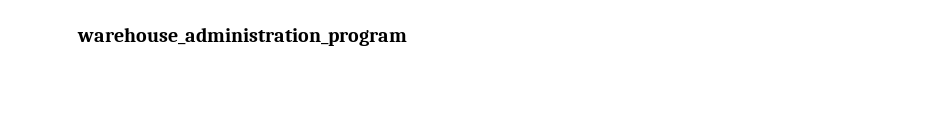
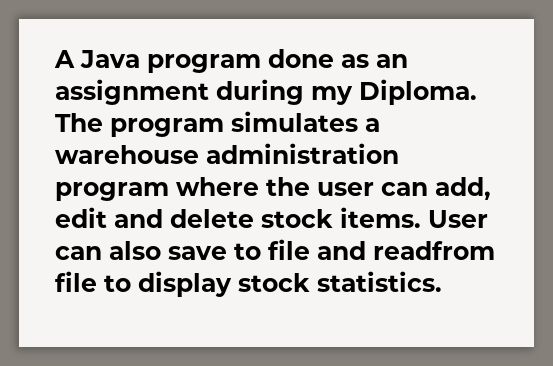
- warehouse_administration_program
+ A Java program done as an assignment during my Diploma. The program simulates a warehouse administration program where the user can add, edit and delete stock items. User can also save to file and readfrom file to display stock statistics.

